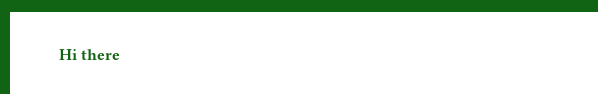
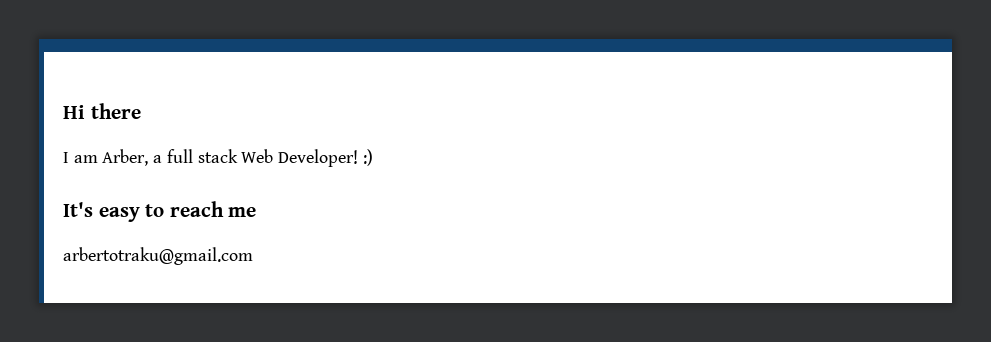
+ I am Arber, a full stack Web Developer! :)
+ It's easy to reach me
+ arbertotraku@gmail.com

